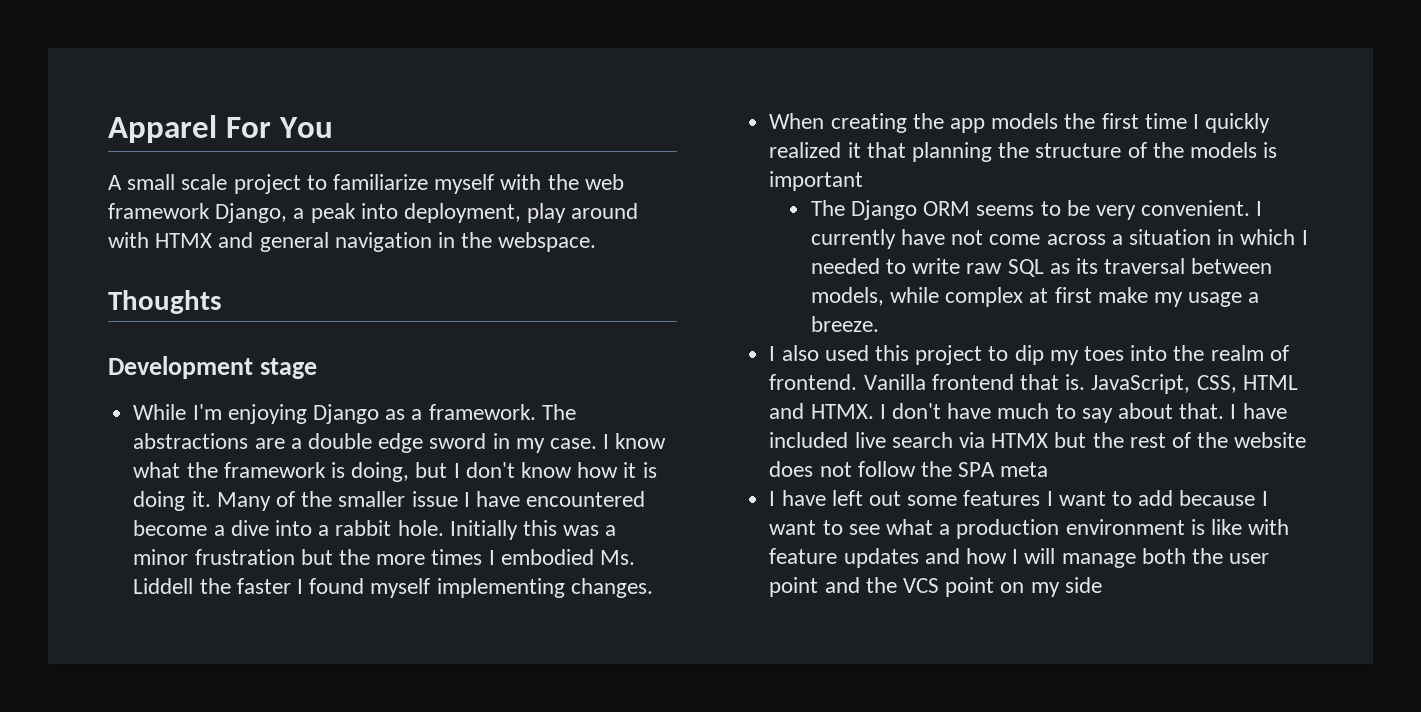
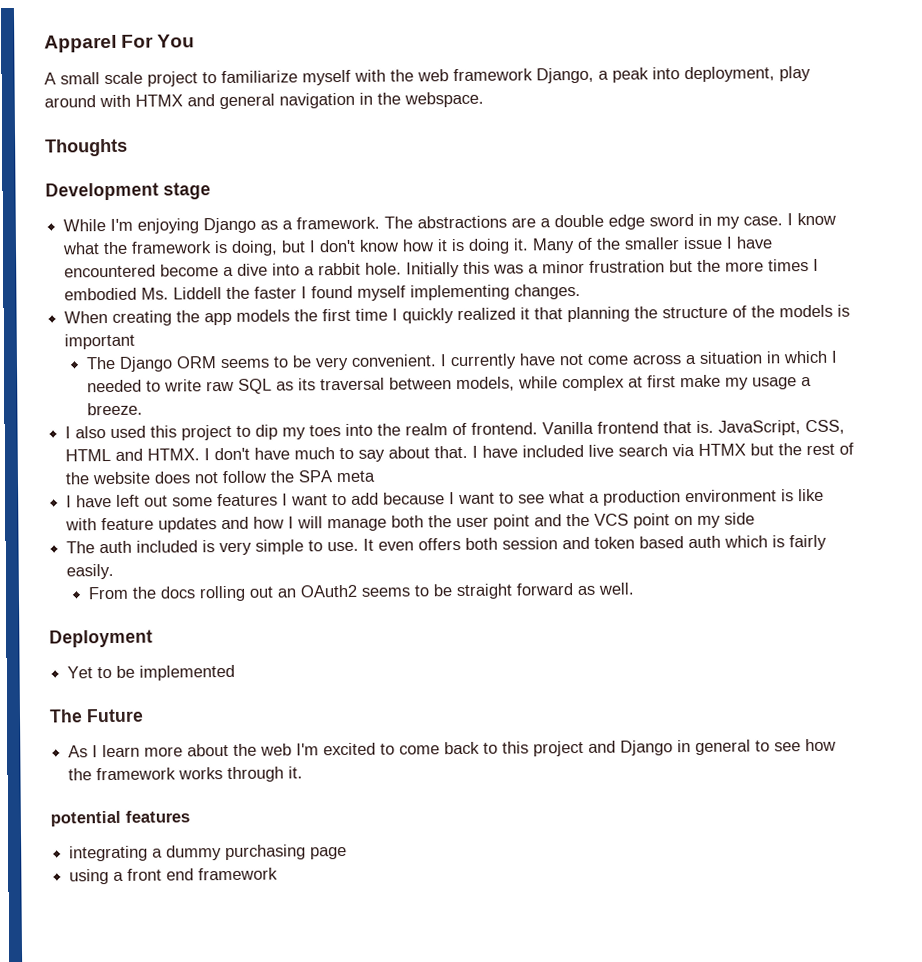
+ The auth included is very simple to use. It even offers both session and token based auth which is fairly easily.
+ From the docs rolling out an OAuth2 seems to be straight forward as well.
+ Deployment
+ Yet to be implemented
+ The Future
+ As I learn more about the web I'm excited to come back to this project and Django in general to see how the framework works through it.
+ potential features
+ integrating a dummy purchasing page
+ using a front end framework

